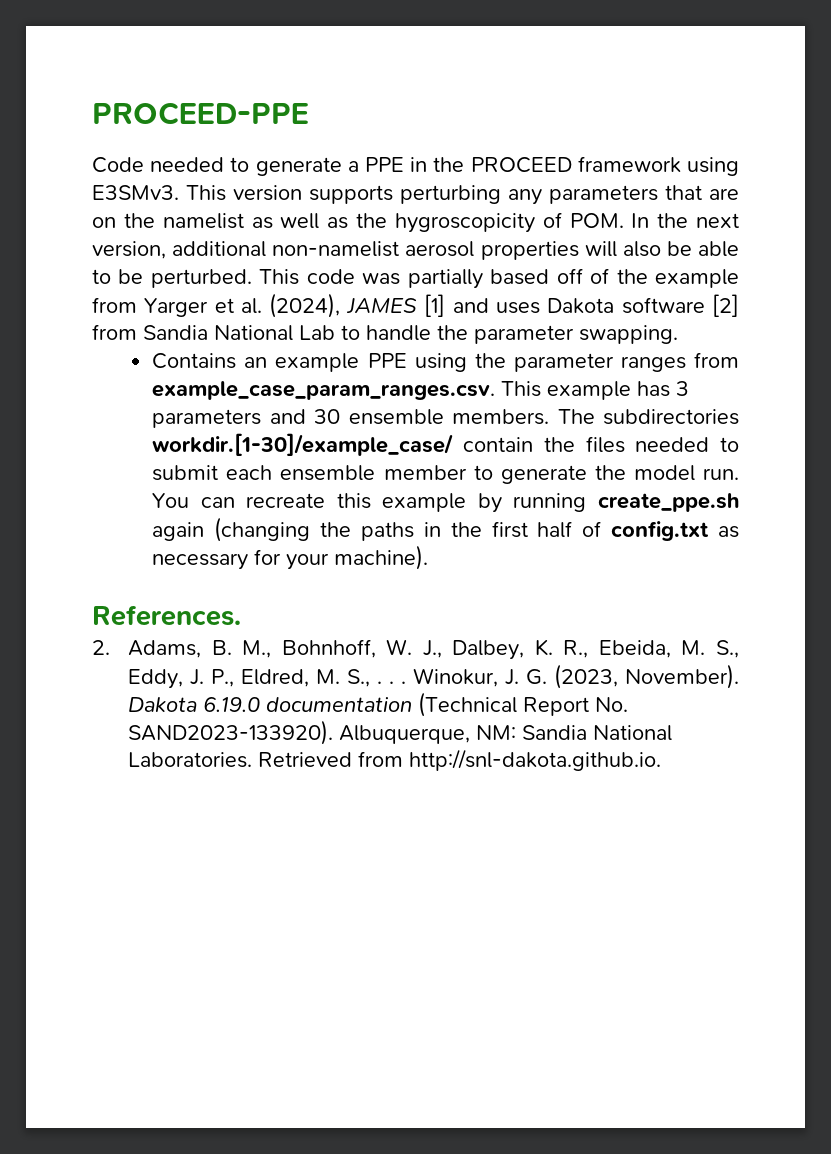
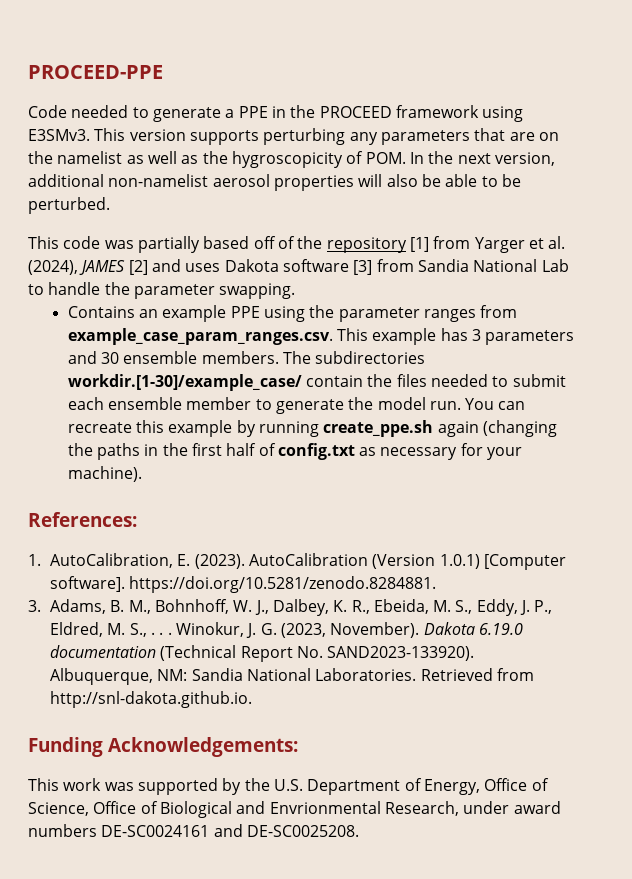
- This version supports perturbing any parameters that are on the namelist as well as the hygroscopicity of POM. In the next version, additional non-namelist aerosol properties will also be able to be perturbed. This code was partially based off of the example from Yarger et al. (2024), JAMES [1] and uses Dakota software [2] from Sandia National Lab to handle the parameter swapping.
+ This version supports perturbing any parameters that are on the namelist as well as the hygroscopicity of POM. In the next version, additional non-namelist aerosol properties will also be able to be perturbed.
+ This code was partially based off of the repository [1] from Yarger et al. (2024), JAMES [2] and uses Dakota software [3] from Sandia National Lab to handle the parameter swapping.
- References.
- 2. Adams, B. M., Bohnhoff, W. J., Dalbey, K. R., Ebeida, M. S., Eddy, J. P., Eldred, M. S., . . .
+ References:
+ 1. AutoCalibration, E. (2023). AutoCalibration (Version 1.0.1) [Computer software]. https://doi.org/10.5281/zenodo.8284881.
+ 3. Adams, B. M., Bohnhoff, W. J., Dalbey, K. R., Ebeida, M. S., Eddy, J. P., Eldred, M. S., . . .
+ Funding Acknowledgements:
+ This work was supported by the U.S. Department of Energy, Office of Science, Office of Biological and Envrionmental Research, under award numbers DE-SC0024161 and DE-SC0025208.

